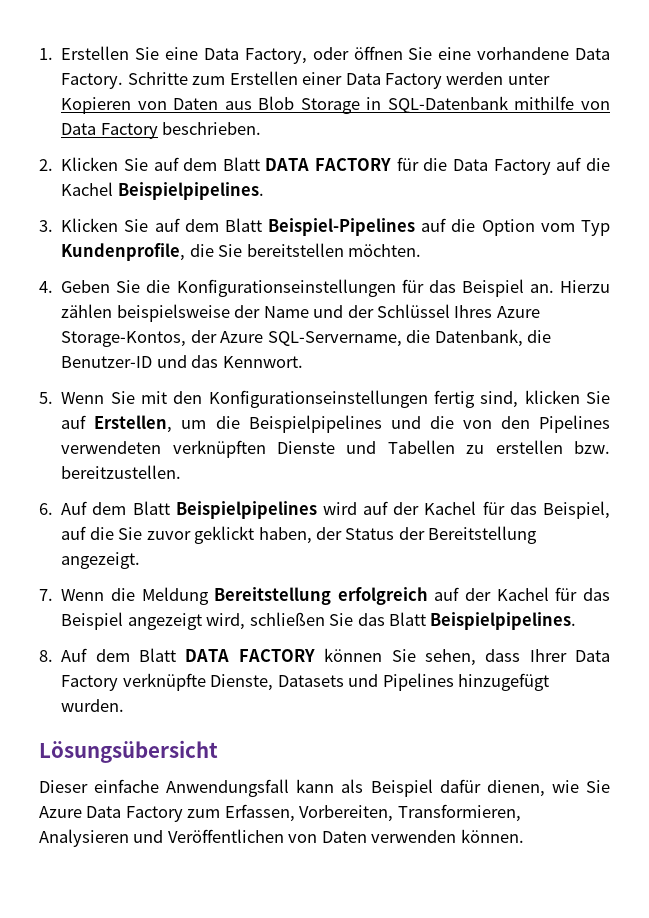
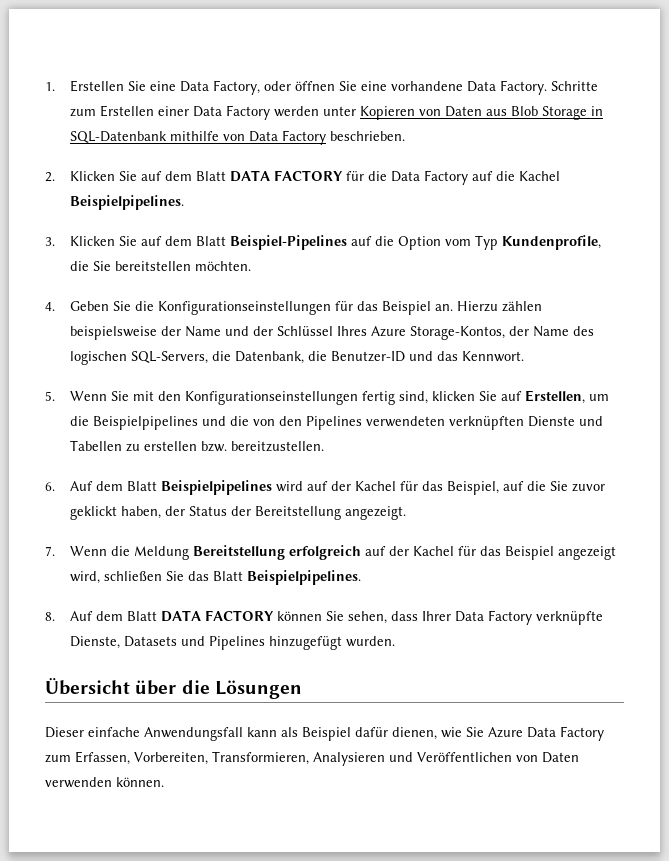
- Hierzu zählen beispielsweise der Name und der Schlüssel Ihres Azure Storage-Kontos, der Azure SQL-Servername, die Datenbank, die Benutzer-ID und das Kennwort.
+ Hierzu zählen beispielsweise der Name und der Schlüssel Ihres Azure Storage-Kontos, der Name des logischen SQL-Servers, die Datenbank, die Benutzer-ID und das Kennwort.
- Lösungsübersicht
+ Übersicht über die Lösungen

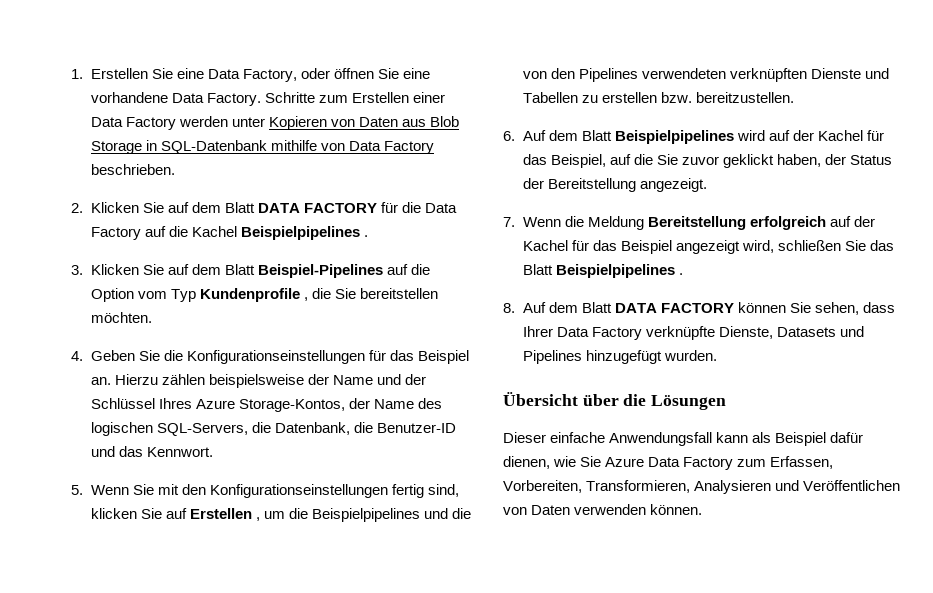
- 2. Klicken Sie auf dem Blatt DATA FACTORY für die Data Factory auf die Kachel Beispielpipelines.
+ 2. Klicken Sie auf dem Blatt DATA FACTORY für die Data Factory auf die Kachel Beispielpipelines .
- 3. Klicken Sie auf dem Blatt Beispiel-Pipelines auf die Option vom Typ Kundenprofile, die Sie bereitstellen möchten.
+ 3. Klicken Sie auf dem Blatt Beispiel-Pipelines auf die Option vom Typ Kundenprofile , die Sie bereitstellen möchten.
- 5. Wenn Sie mit den Konfigurationseinstellungen fertig sind, klicken Sie auf Erstellen, um die Beispielpipelines und die von den Pipelines verwendeten verknüpften Dienste und Tabellen zu erstellen bzw. bereitzustellen.
+ 5. Wenn Sie mit den Konfigurationseinstellungen fertig sind, klicken Sie auf Erstellen , um die Beispielpipelines und die von den Pipelines verwendeten verknüpften Dienste und Tabellen zu erstellen bzw. bereitzustellen.
- 7. Wenn die Meldung Bereitstellung erfolgreich auf der Kachel für das Beispiel angezeigt wird, schließen Sie das Blatt Beispielpipelines.
+ 7. Wenn die Meldung Bereitstellung erfolgreich auf der Kachel für das Beispiel angezeigt wird, schließen Sie das Blatt Beispielpipelines .

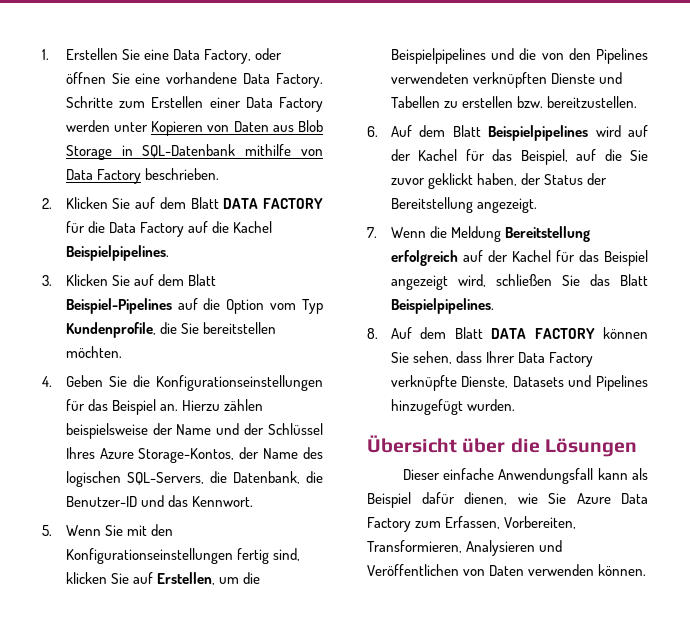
- 2. Klicken Sie auf dem Blatt DATA FACTORY für die Data Factory auf die Kachel Beispielpipelines .
+ 2. Klicken Sie auf dem Blatt DATA FACTORY für die Data Factory auf die Kachel Beispielpipelines.
- 3. Klicken Sie auf dem Blatt Beispiel-Pipelines auf die Option vom Typ Kundenprofile , die Sie bereitstellen möchten.
+ 3. Klicken Sie auf dem Blatt Beispiel-Pipelines auf die Option vom Typ Kundenprofile, die Sie bereitstellen möchten.
- 5. Wenn Sie mit den Konfigurationseinstellungen fertig sind, klicken Sie auf Erstellen , um die Beispielpipelines und die von den Pipelines verwendeten verknüpften Dienste und Tabellen zu erstellen bzw. bereitzustellen.
+ 5. Wenn Sie mit den Konfigurationseinstellungen fertig sind, klicken Sie auf Erstellen, um die Beispielpipelines und die von den Pipelines verwendeten verknüpften Dienste und Tabellen zu erstellen bzw. bereitzustellen.
- 7. Wenn die Meldung Bereitstellung erfolgreich auf der Kachel für das Beispiel angezeigt wird, schließen Sie das Blatt Beispielpipelines .
+ 7. Wenn die Meldung Bereitstellung erfolgreich auf der Kachel für das Beispiel angezeigt wird, schließen Sie das Blatt Beispielpipelines.

